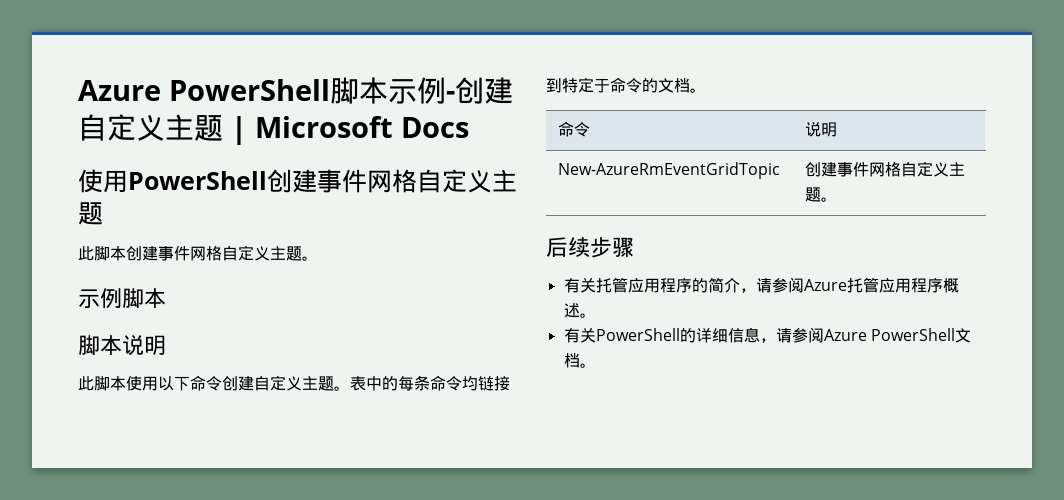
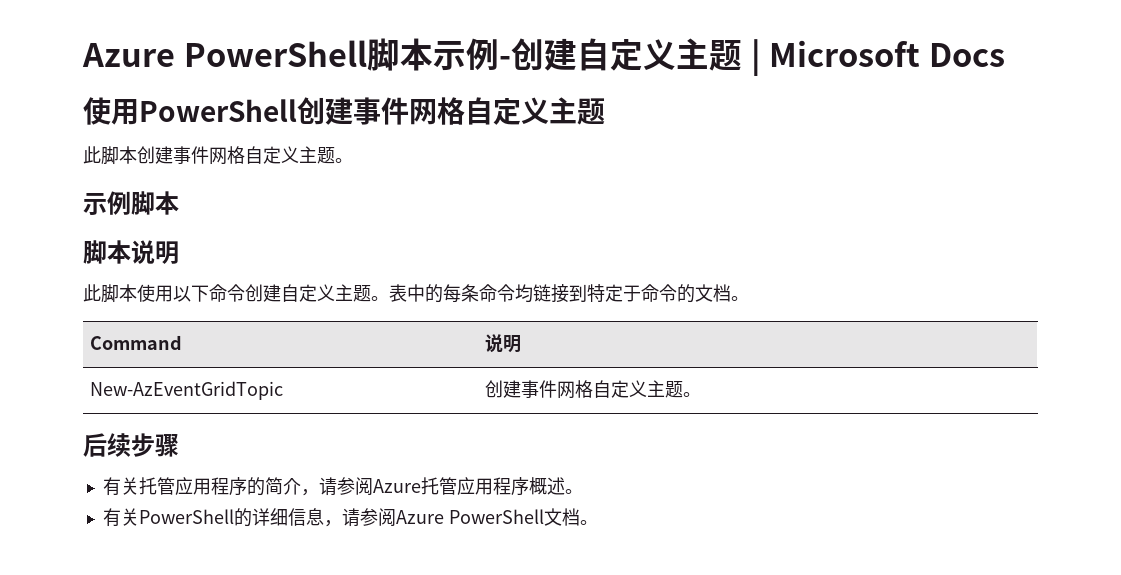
- 命令 | 说明
- New-AzureRmEventGridTopic | 创建事件网格自定义主题。
+ Command | 说明
+ New-AzEventGridTopic | 创建事件网格自定义主题。

